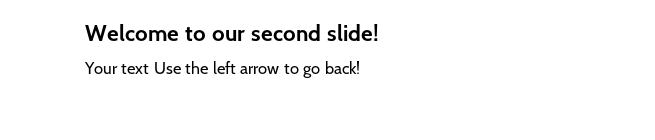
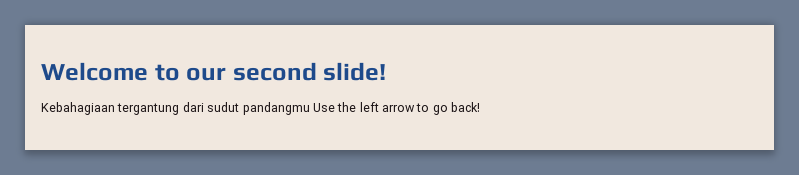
- Your text Use the left arrow to go back!
+ Kebahagiaan tergantung dari sudut pandangmu Use the left arrow to go back!

